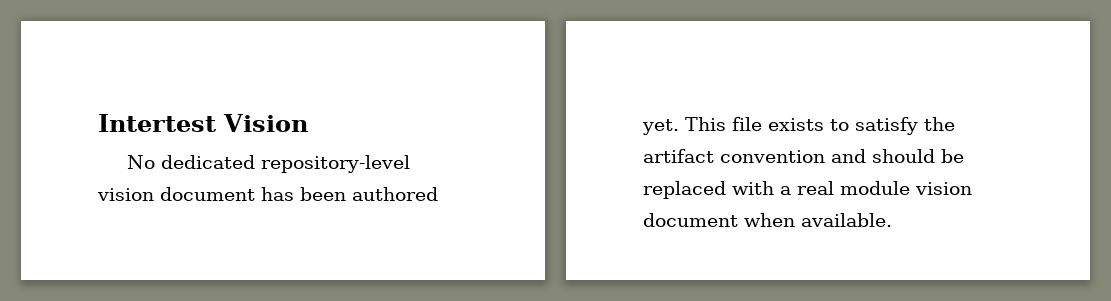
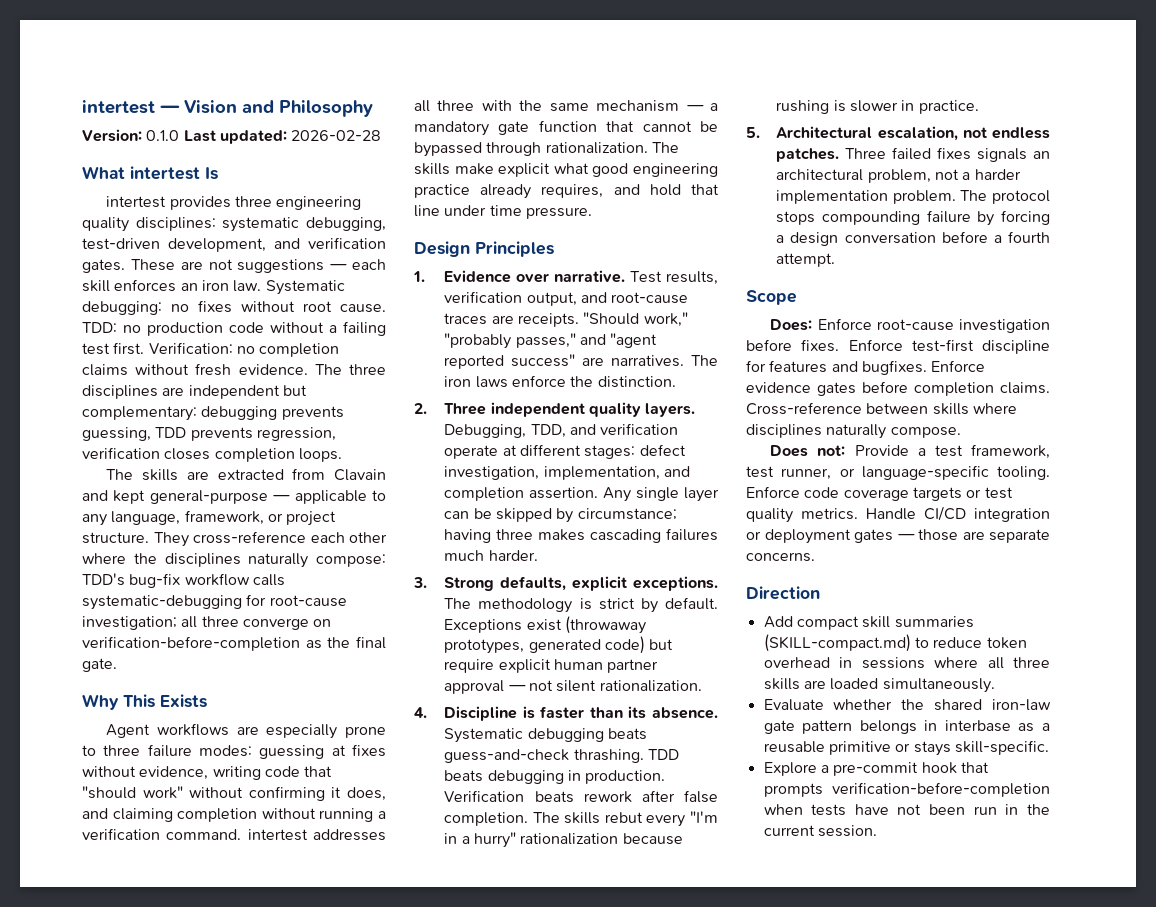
- Intertest Vision
- No dedicated repository-level vision document has been authored yet. This file exists to satisfy the artifact convention and should be replaced with a real module vision document when available.
+ intertest — Vision and Philosophy
+ Version: 0.1.0 Last updated: 2026-02-28
+ What intertest Is
+ intertest provides three engineering quality disciplines: systematic debugging, test-driven development, and verification gates. These are not suggestions — each skill enforces an iron law. Systematic debugging: no fixes without root cause. TDD: no production code without a failing test first. Verification: no completion claims without fresh evidence. The three disciplines are independent but complementary: debugging prevents guessing, TDD prevents regression, verification closes completion loops.
+ The skills are extracted from Clavain and kept general-purpose — applicable to any language, framework, or project structure. They cross-reference each other where the disciplines naturally compose: TDD's bug-fix workflow calls systematic-debugging for root-cause investigation; all three converge on verification-before-completion as the final gate.
+ Why This Exists
+ Agent workflows are especially prone to three failure modes: guessing at fixes without evidence, writing code that "should work" without confirming it does, and claiming completion without running a verification command. intertest addresses all three with the same mechanism — a mandatory gate function that cannot be bypassed through rationalization. The skills make explicit what good engineering practice already requires, and hold that line under time pressure.
+ Design Principles
+ 1. Evidence over narrative. Test results, verification output, and root-cause traces are receipts. "Should work," "probably passes," and "agent reported success" are narratives. The iron laws enforce the distinction.
+ 2. Three independent quality layers. Debugging, TDD, and verification operate at different stages: defect investigation, implementation, and completion assertion. Any single layer can be skipped by circumstance; having three makes cascading failures much harder.
+ 3. Strong defaults, explicit exceptions. The methodology is strict by default. Exceptions exist (throwaway prototypes, generated code) but require explicit human partner approval — not silent rationalization.
+ 4. Discipline is faster than its absence. Systematic debugging beats guess-and-check thrashing. TDD beats debugging in production. Verification beats rework after false completion. The skills rebut every "I'm in a hurry" rationalization because rushing is slower in practice.
+ 5. Architectural escalation, not endless patches. Three failed fixes signals an architectural problem, not a harder implementation problem. The protocol stops compounding failure by forcing a design conversation before a fourth attempt.
+ Scope
+ Does: Enforce root-cause investigation before fixes. Enforce test-first discipline for features and bugfixes. Enforce evidence gates before completion claims. Cross-reference between skills where disciplines naturally compose.
+ Does not: Provide a test framework, test runner, or language-specific tooling. Enforce code coverage targets or test quality metrics. Handle CI/CD integration or deployment gates — those are separate concerns.
+ Direction
+ Add compact skill summaries (SKILL-compact.md) to reduce token overhead in sessions where all three skills are loaded simultaneously.
+ Evaluate whether the shared iron-law gate pattern belongs in interbase as a reusable primitive or stays skill-specific.
+ Explore a pre-commit hook that prompts verification-before-completion when tests have not been run in the current session.

